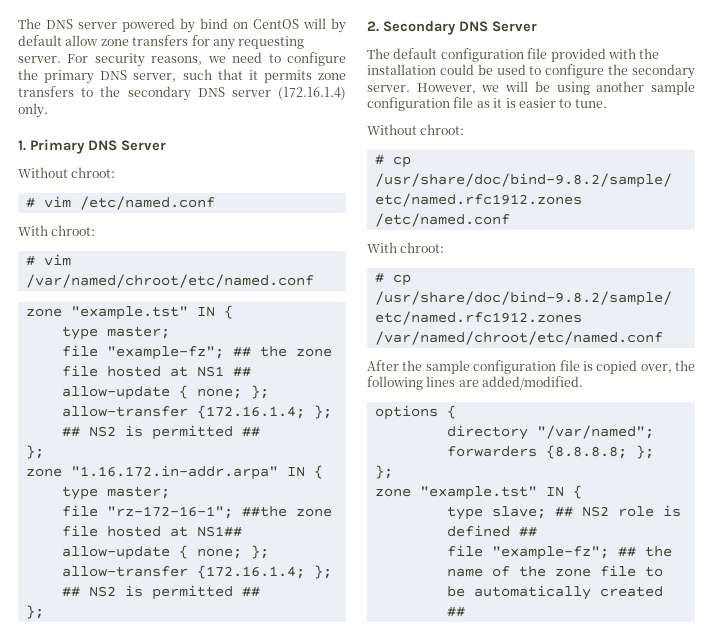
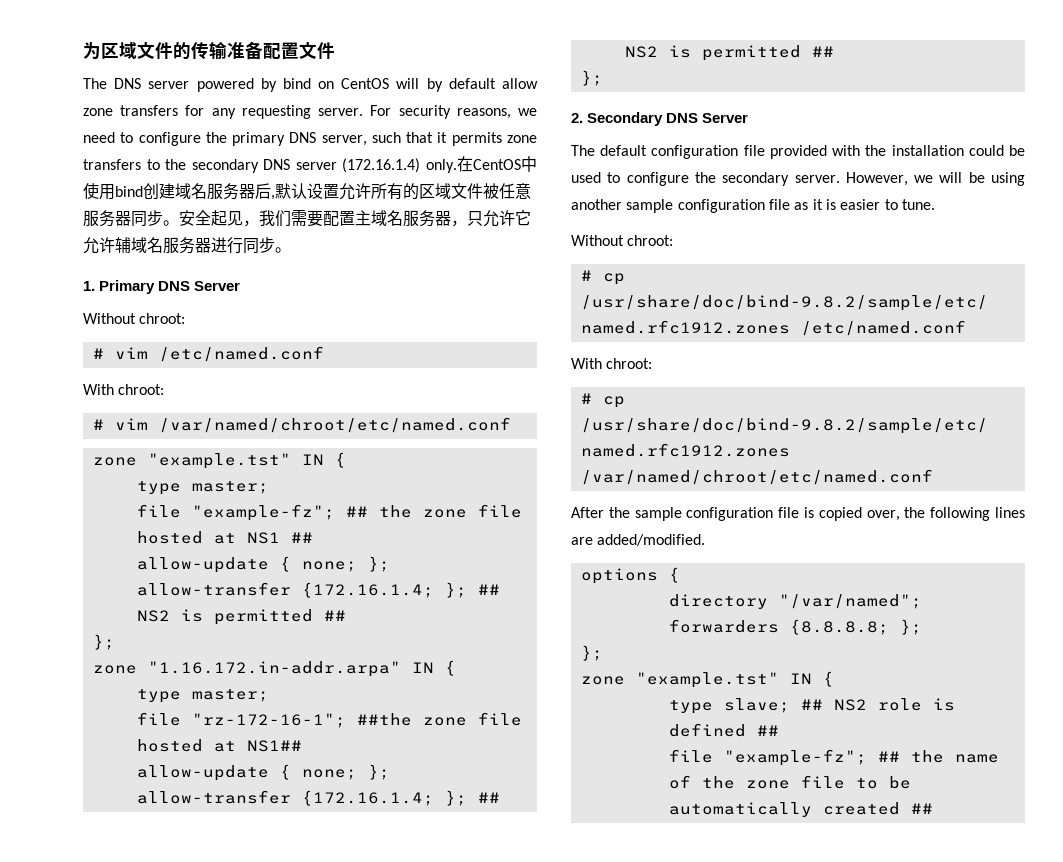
+ 为区域文件的传输准备配置文件
+ 在CentOS中使用bind创建域名服务器后,默认设置允许所有的区域文件被任意服务器同步。安全起见，我们需要配置主域名服务器，只允许它允许辅域名服务器进行同步。

